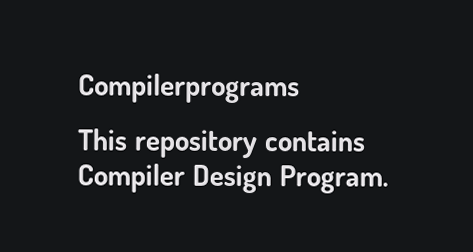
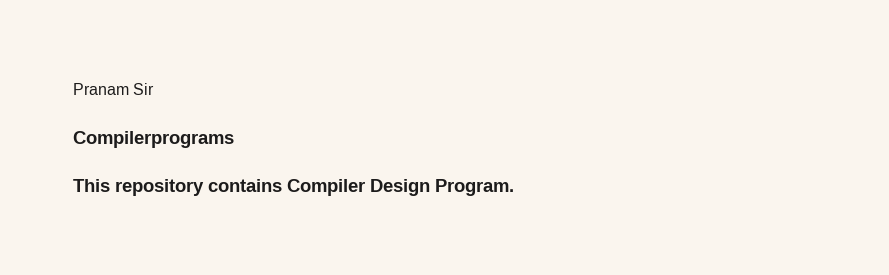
+ Pranam Sir

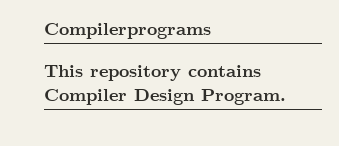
- Pranam Sir

